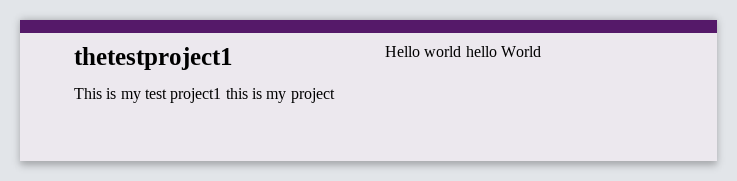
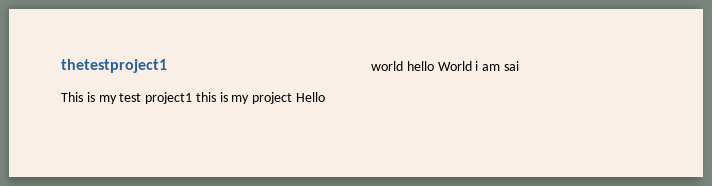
- This is my test project1 this is my project Hello world hello World
+ This is my test project1 this is my project Hello world hello World i am sai

